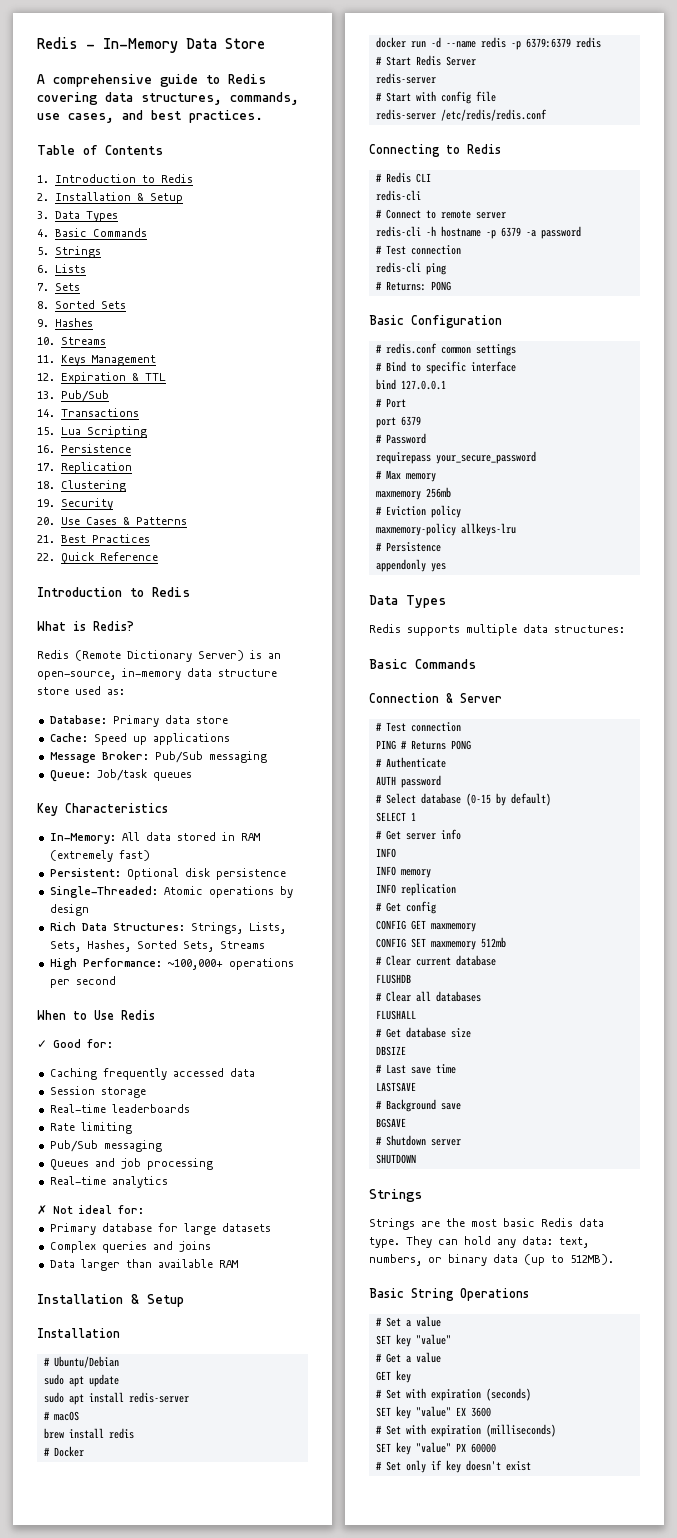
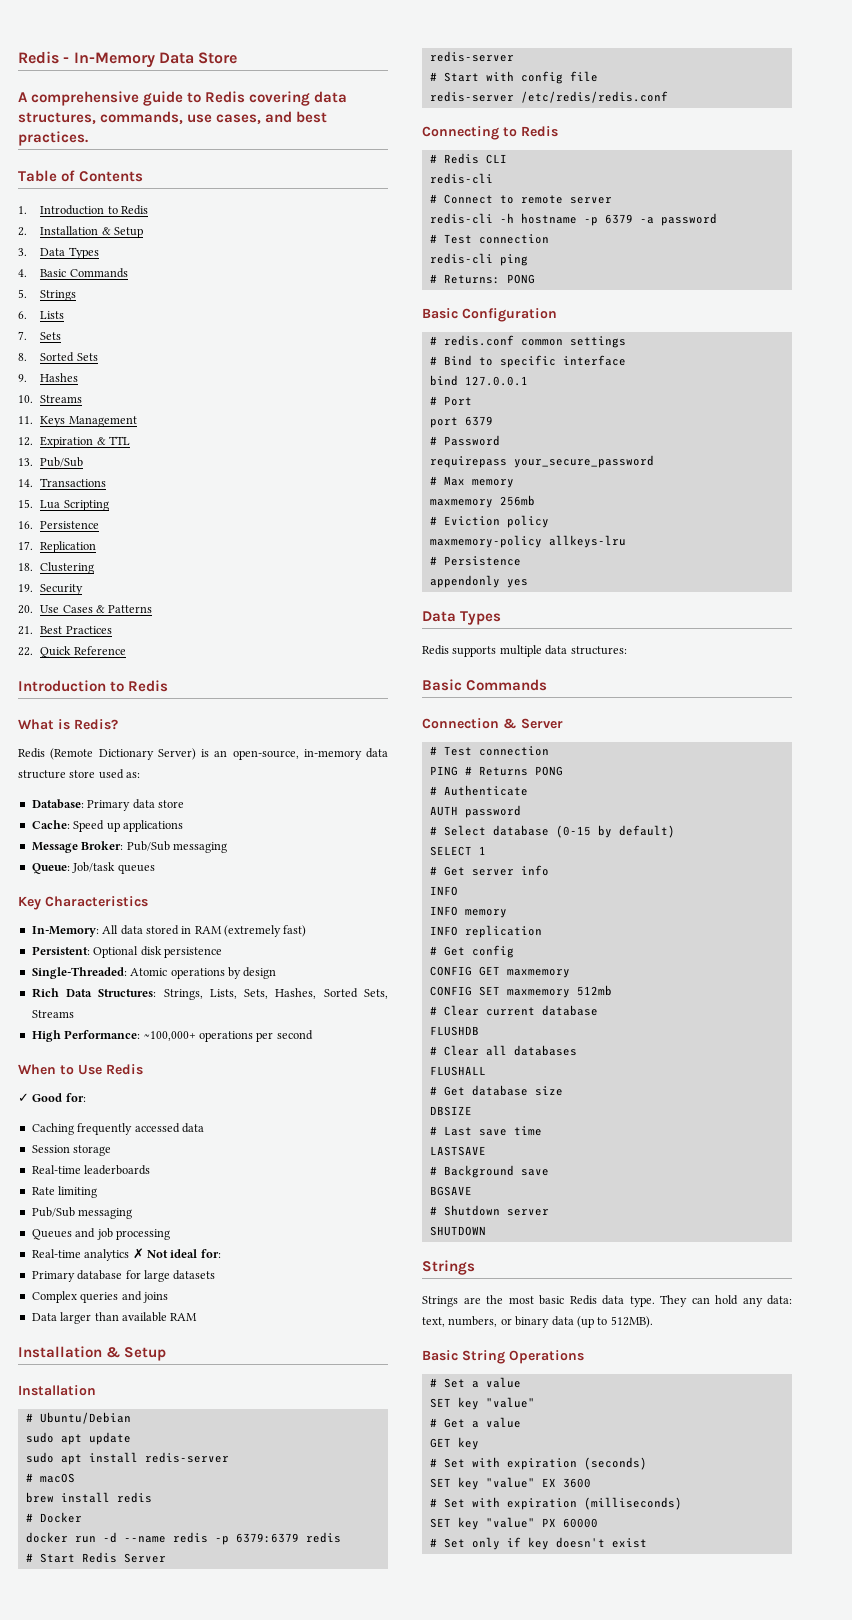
- Real-time analytics
- ✗ Not ideal for:
+ Real-time analytics ✗ Not ideal for:

